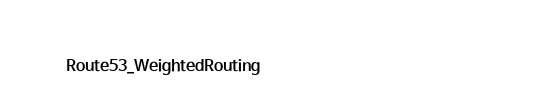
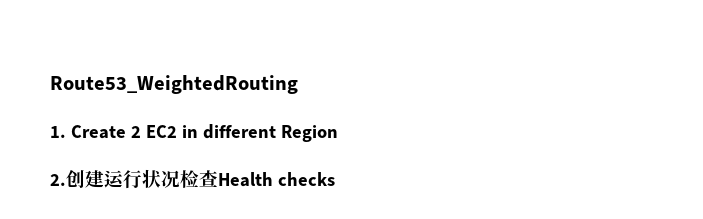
+ 1. Create 2 EC2 in different Region
+ 2.创建运行状况检查Health checks

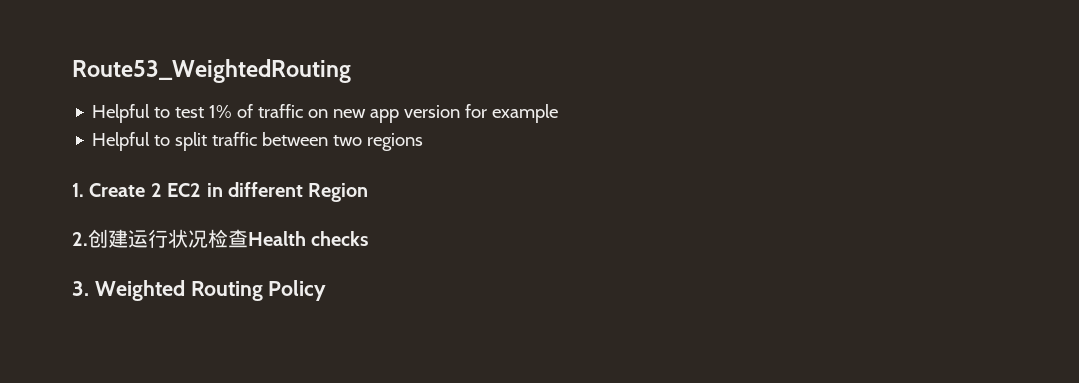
+ Helpful to test 1% of traffic on new app version for example
+ Helpful to split traffic between two regions
+ 3. Weighted Routing Policy

